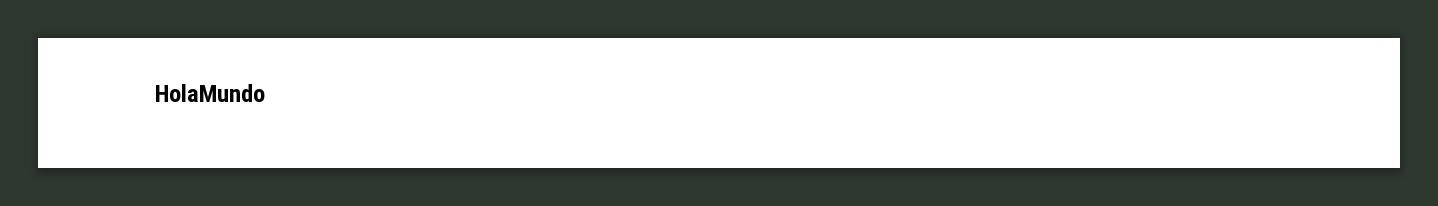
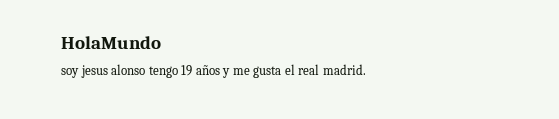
+ soy jesus alonso tengo 19 años y me gusta el real madrid.

